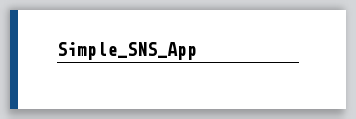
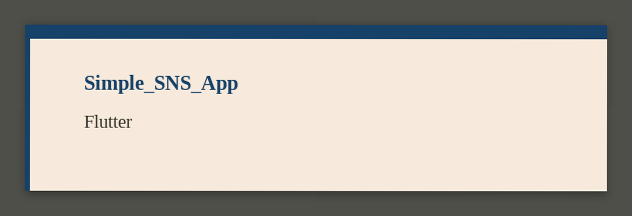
+ Flutter

